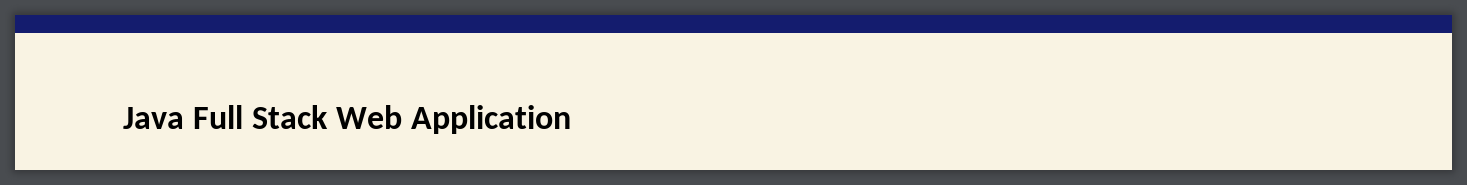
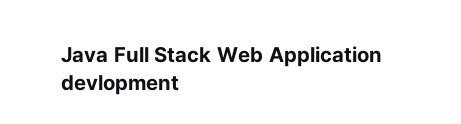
- Java Full Stack Web Application
+ Java Full Stack Web Application devlopment

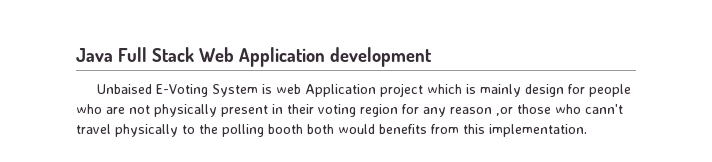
- Java Full Stack Web Application devlopment
+ Java Full Stack Web Application development
+ Unbaised E-Voting System is web Application project which is mainly design for people who are not physically present in their voting region for any reason ,or those who cann't travel physically to the polling booth both would benefits from this implementation.

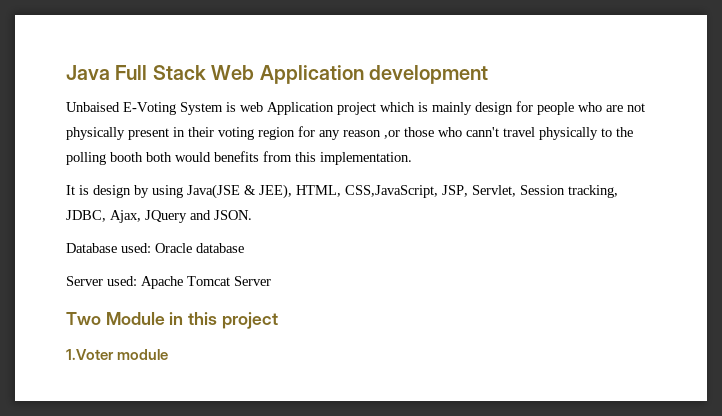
+ It is design by using Java(JSE & JEE), HTML, CSS,JavaScript, JSP, Servlet, Session tracking, JDBC, Ajax, JQuery and JSON.
+ Database used: Oracle database
+ Server used: Apache Tomcat Server
+ Two Module in this project
+ 1.Voter module

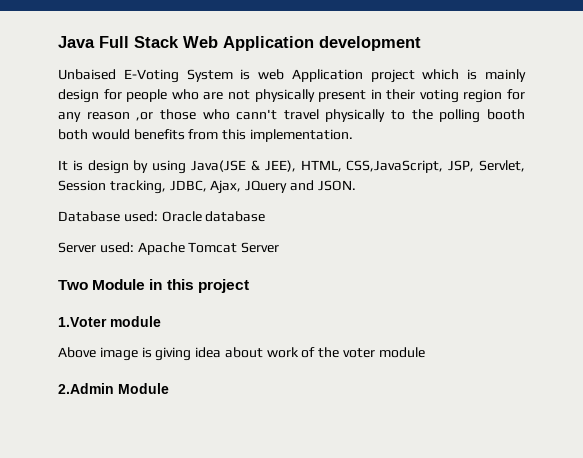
+ Above image is giving idea about work of the voter module
+ 2.Admin Module

